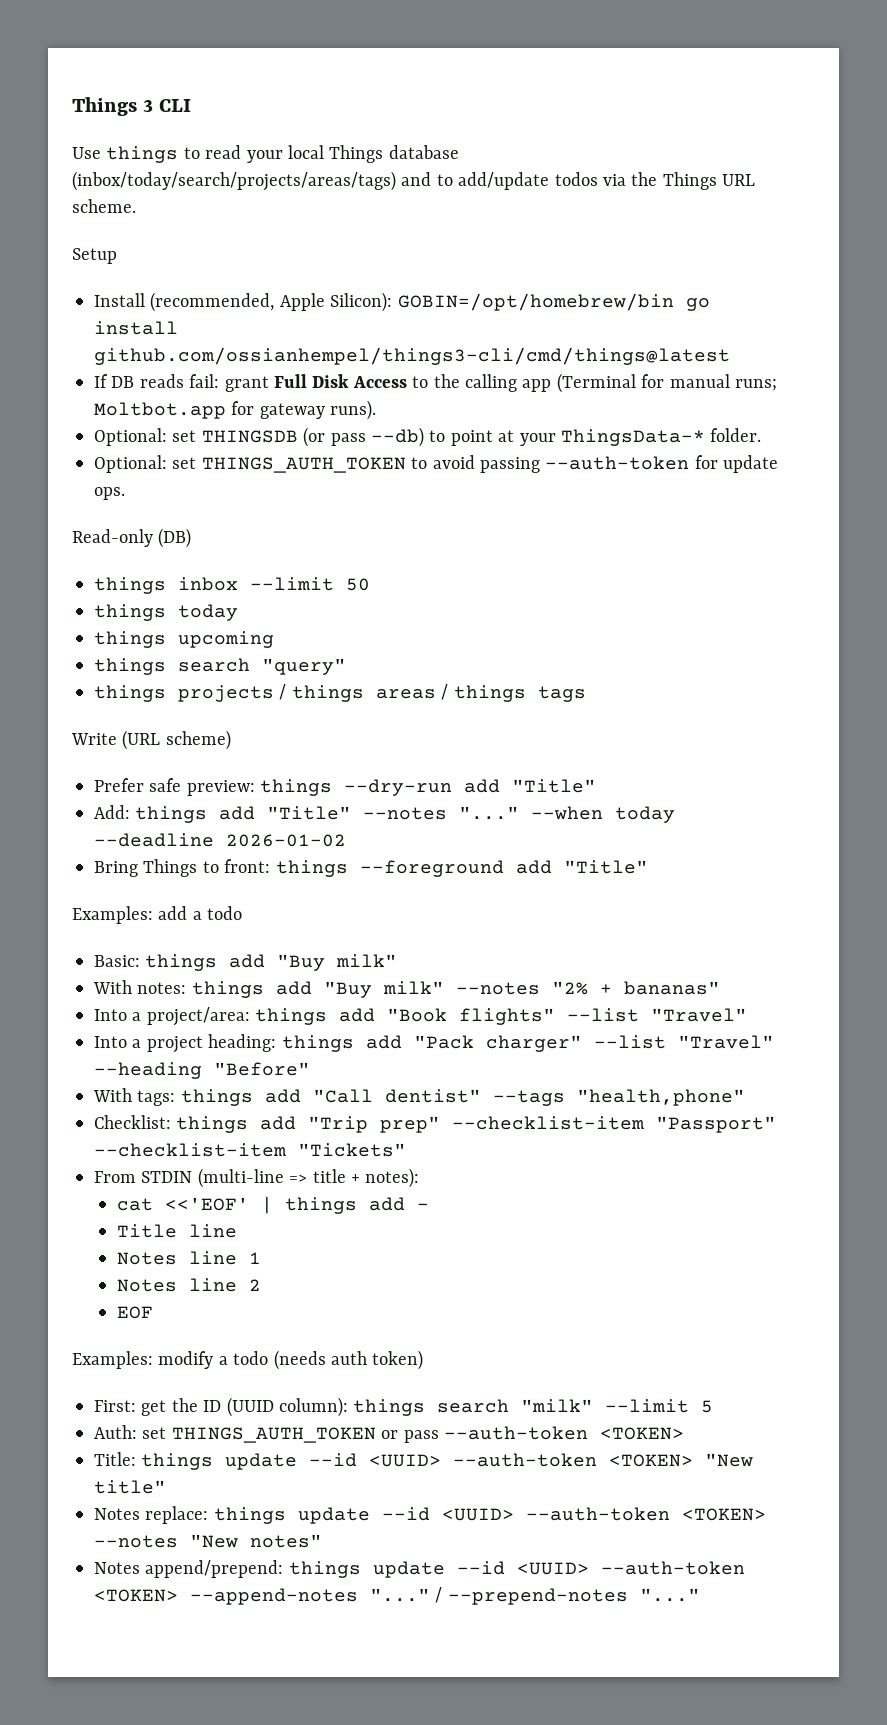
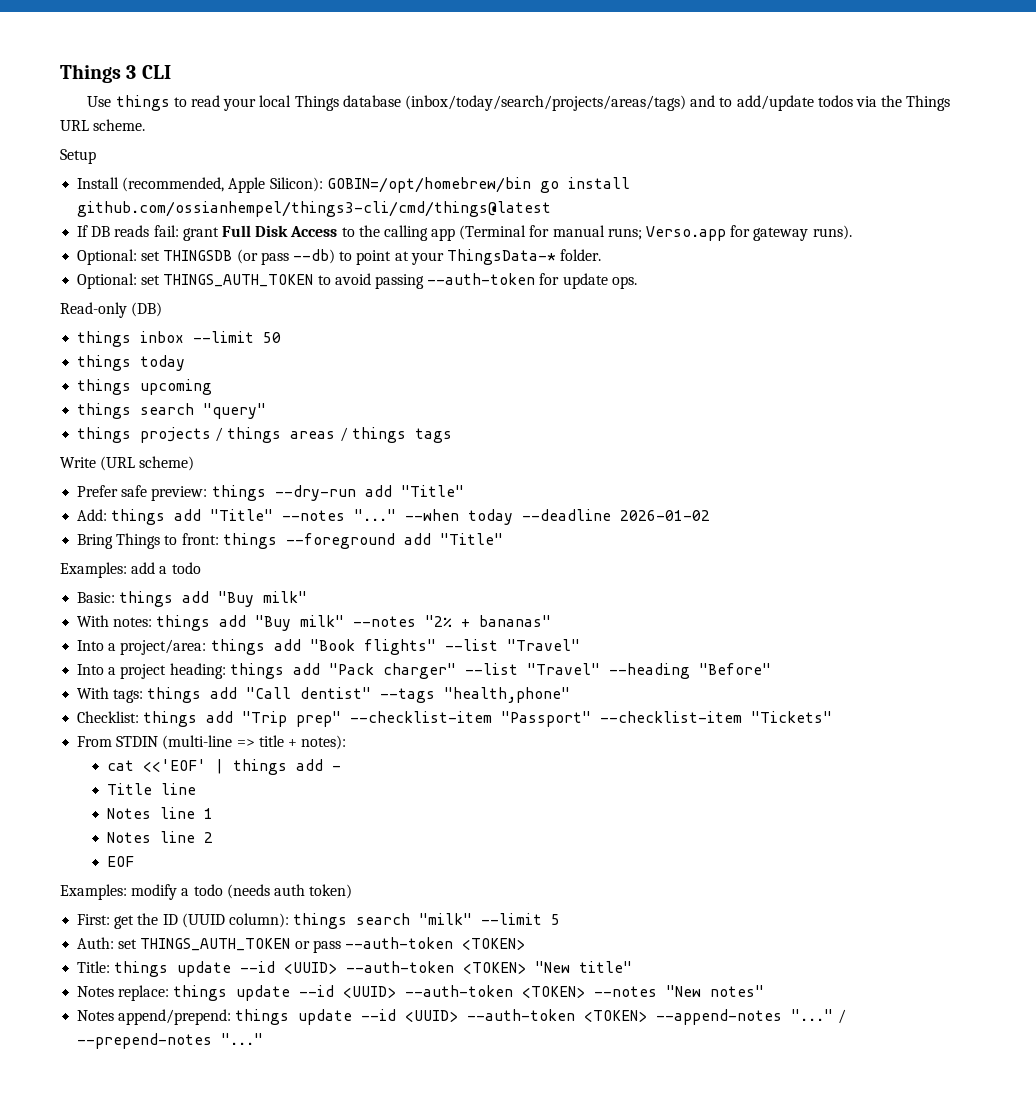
- If DB reads fail: grant Full Disk Access to the calling app (Terminal for manual runs; Moltbot.app for gateway runs).
+ If DB reads fail: grant Full Disk Access to the calling app (Terminal for manual runs; Verso.app for gateway runs).

